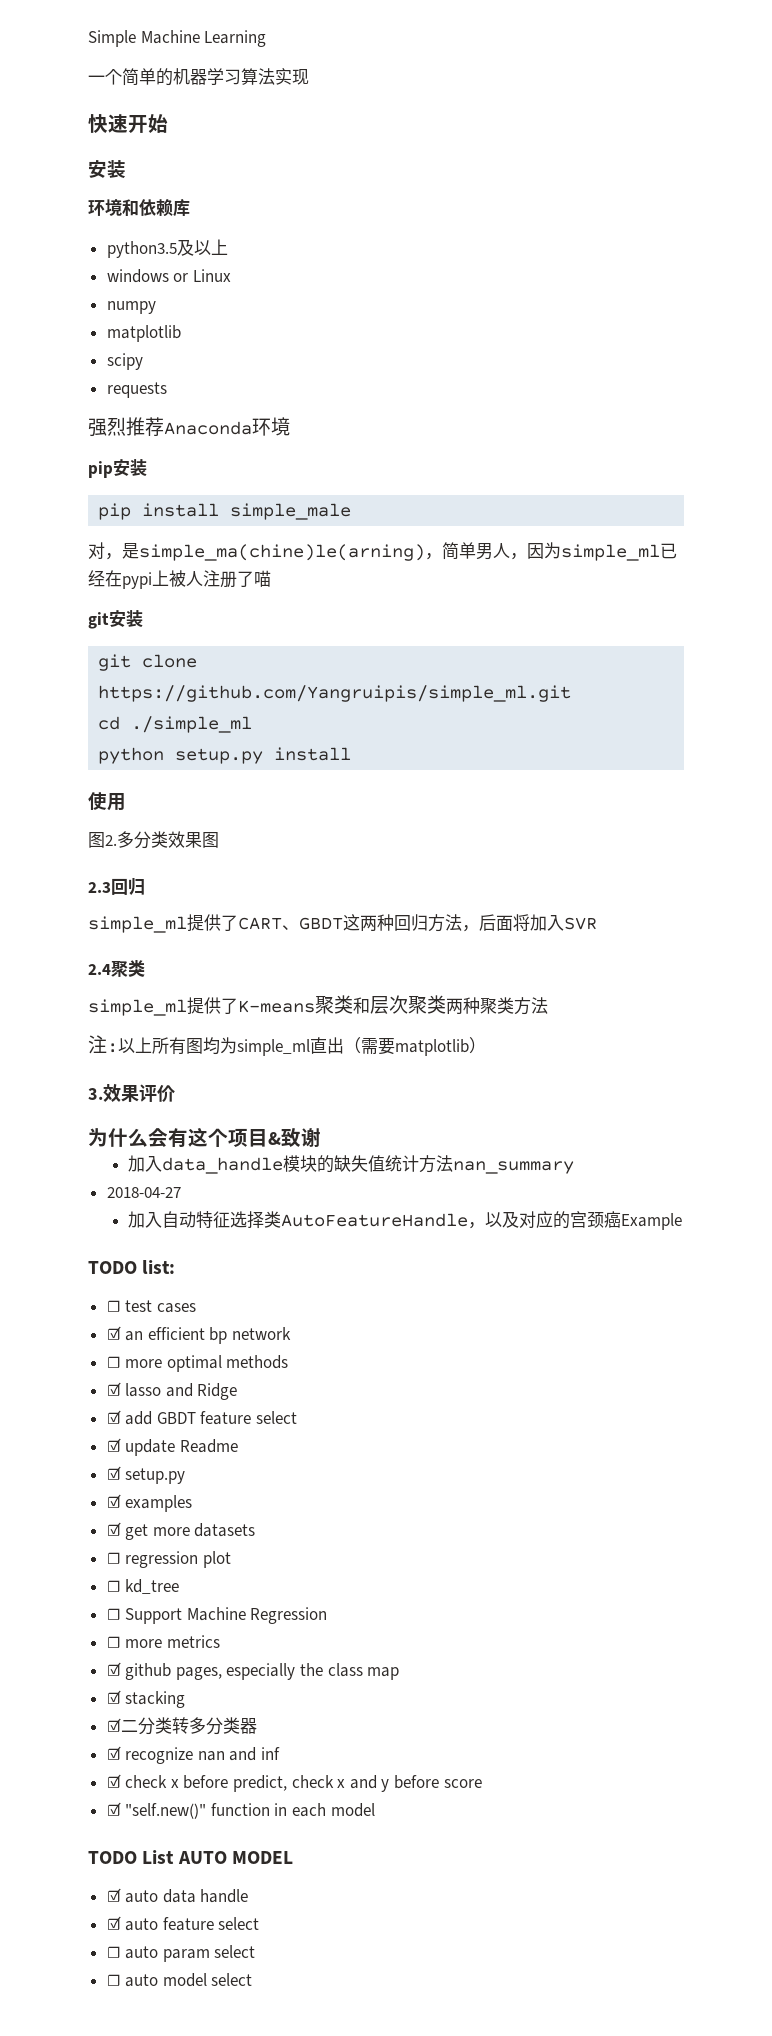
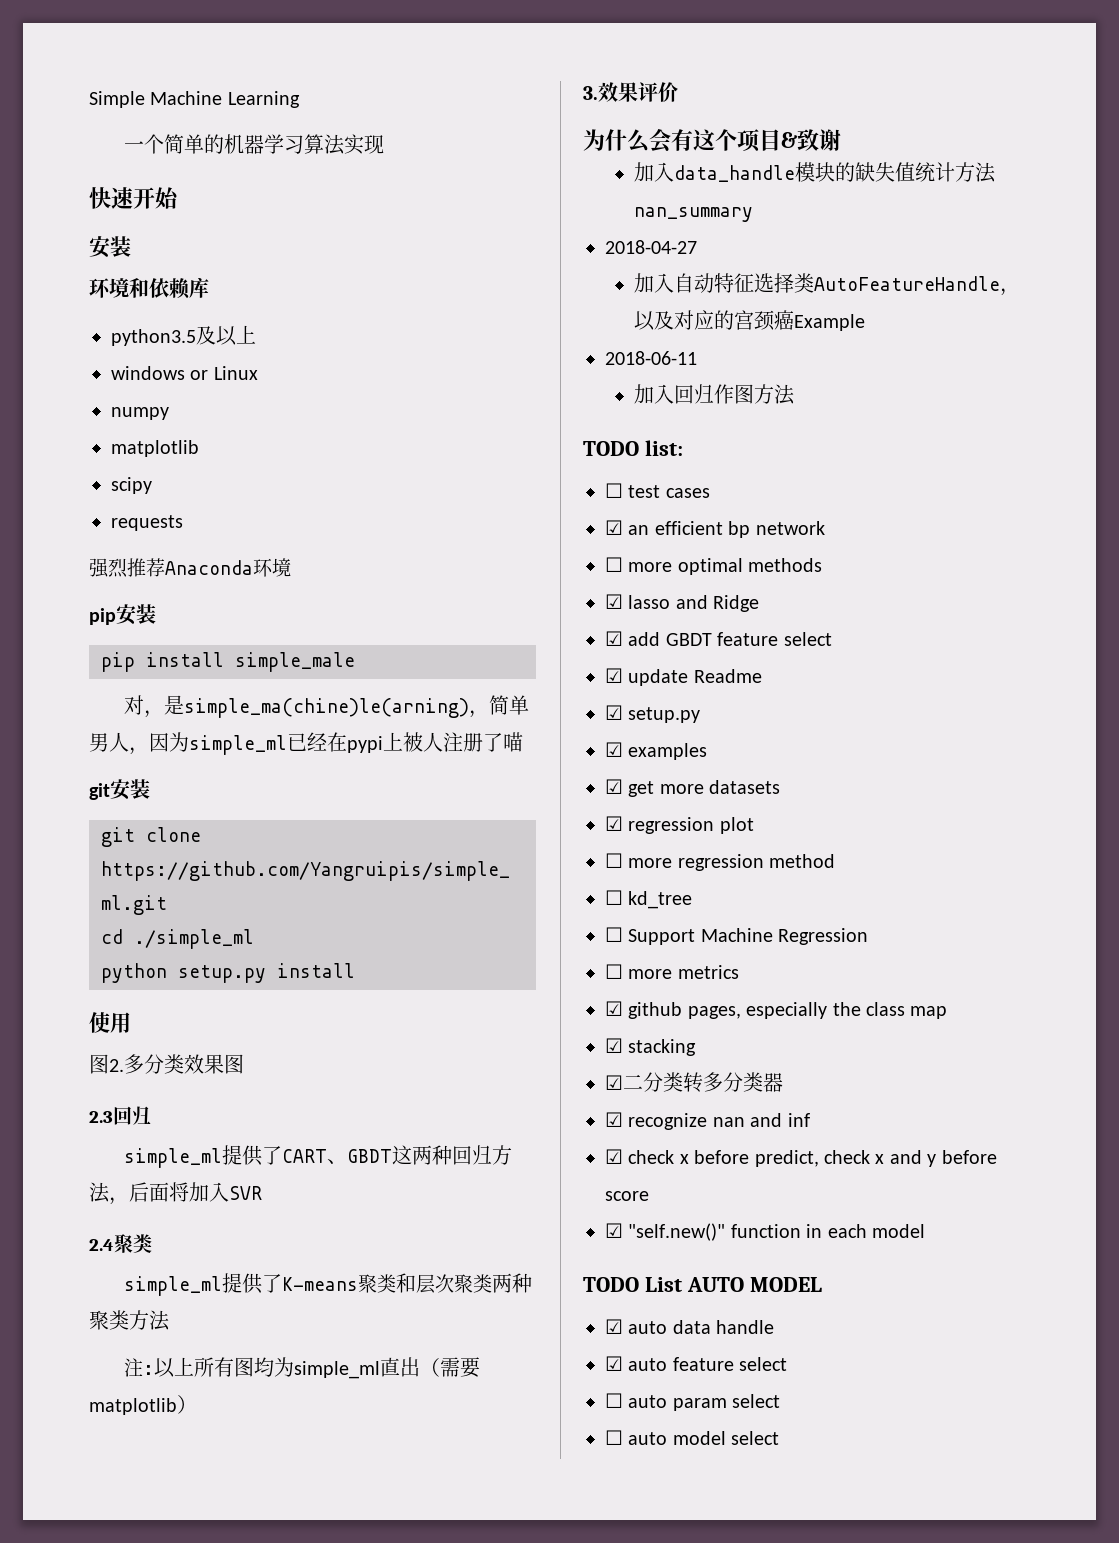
+ 2018-06-11
+ 加入回归作图方法
- ☐ regression plot
+ ☑ regression plot
+ ☐ more regression method

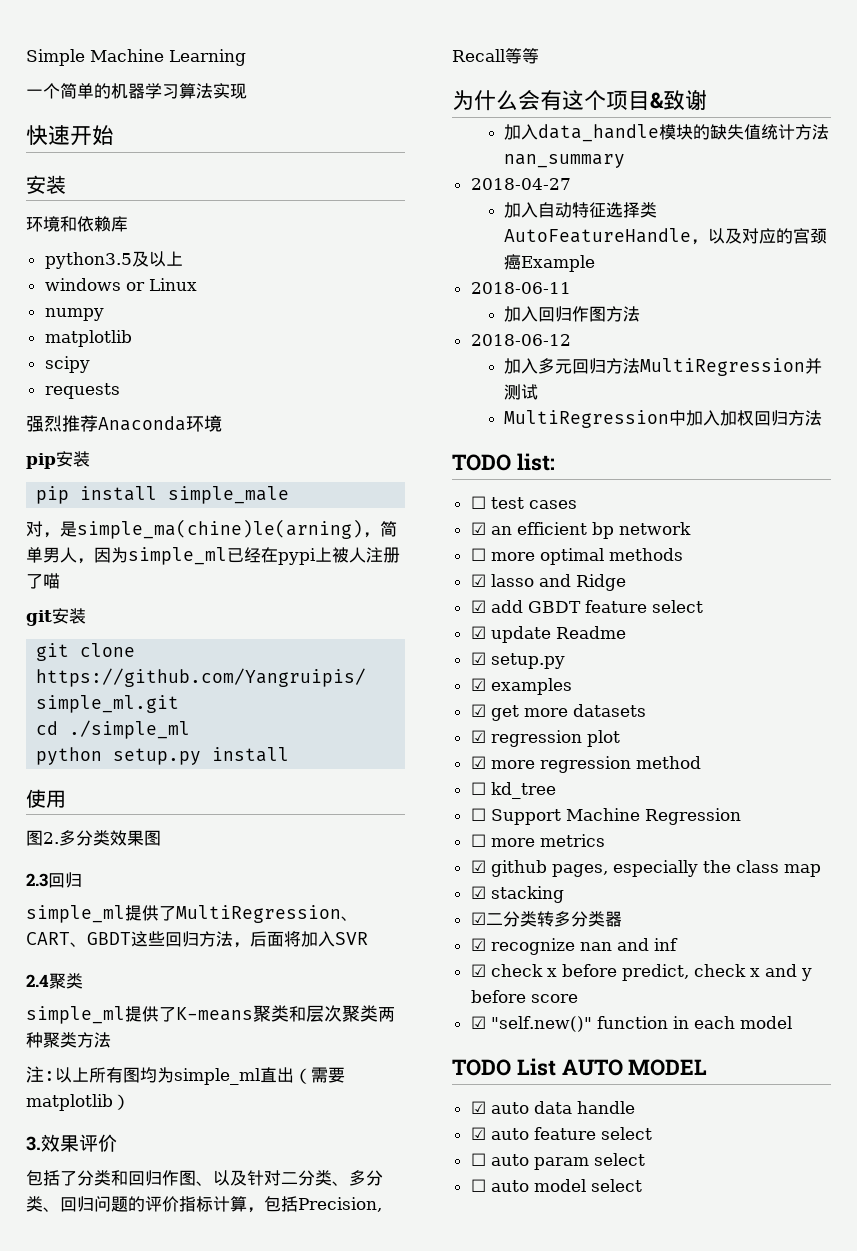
- simple_ml提供了CART、GBDT这两种回归方法，后面将加入SVR
+ simple_ml提供了MultiRegression、CART、GBDT这些回归方法，后面将加入SVR
+ 包括了分类和回归作图、以及针对二分类、多分类、回归问题的评价指标计算，包括Precision, Recall等等
+ 2018-06-12
+ 加入多元回归方法MultiRegression并测试
+ MultiRegression中加入加权回归方法
- ☐ more regression method
+ ☑ more regression method

